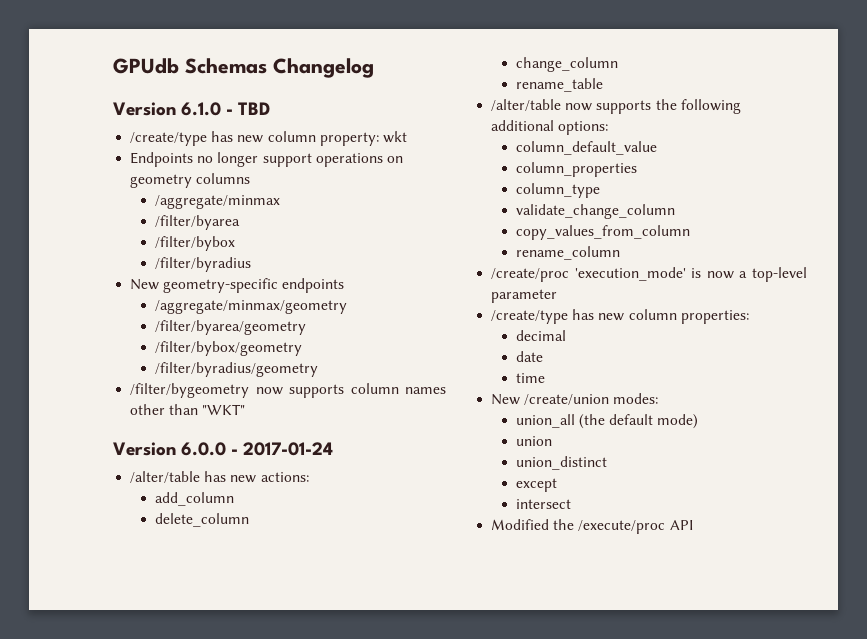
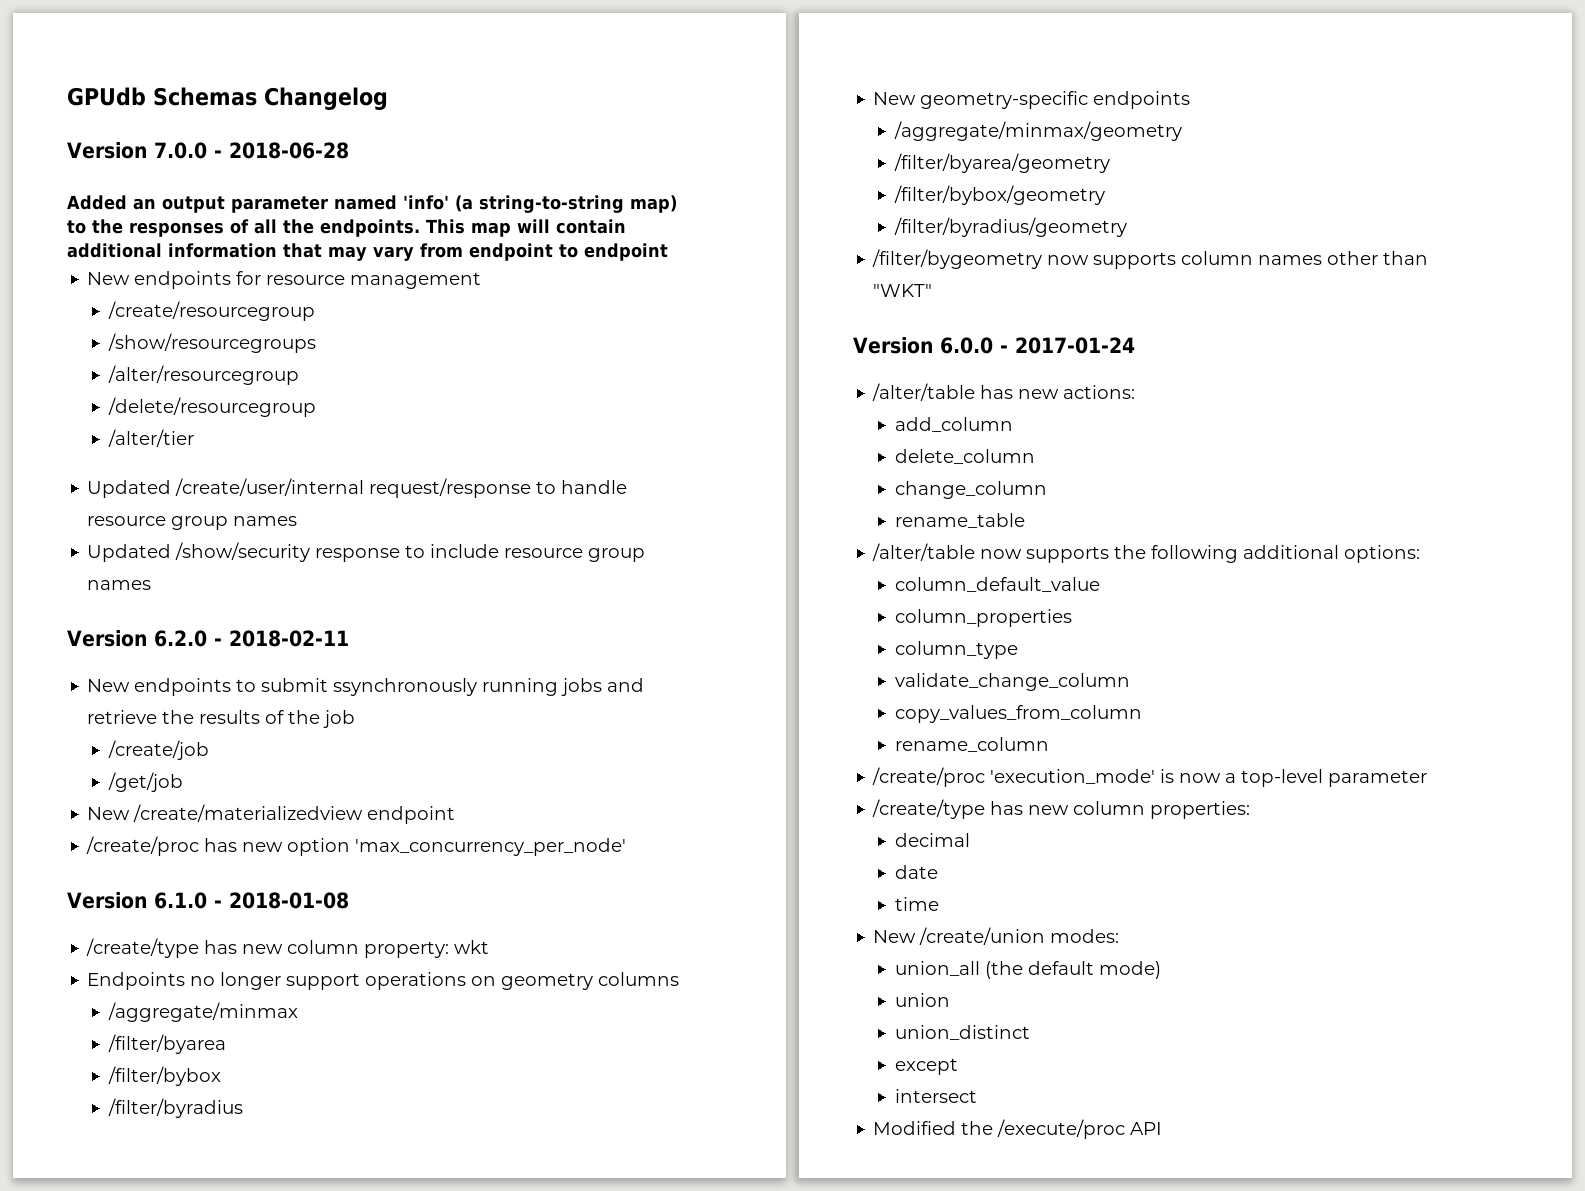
+ Version 7.0.0 - 2018-06-28
+ Added an output parameter named 'info' (a string-to-string map) to the responses of all the endpoints. This map will contain additional information that may vary from endpoint to endpoint
+ New endpoints for resource management
+ /create/resourcegroup
+ /show/resourcegroups
+ /alter/resourcegroup
+ /delete/resourcegroup
+ /alter/tier
+ Updated /create/user/internal request/response to handle resource group names
+ Updated /show/security response to include resource group names
+ Version 6.2.0 - 2018-02-11
+ New endpoints to submit ssynchronously running jobs and retrieve the results of the job
+ /create/job
+ /get/job
+ New /create/materializedview endpoint
+ /create/proc has new option 'max_concurrency_per_node'
- Version 6.1.0 - TBD
+ Version 6.1.0 - 2018-01-08

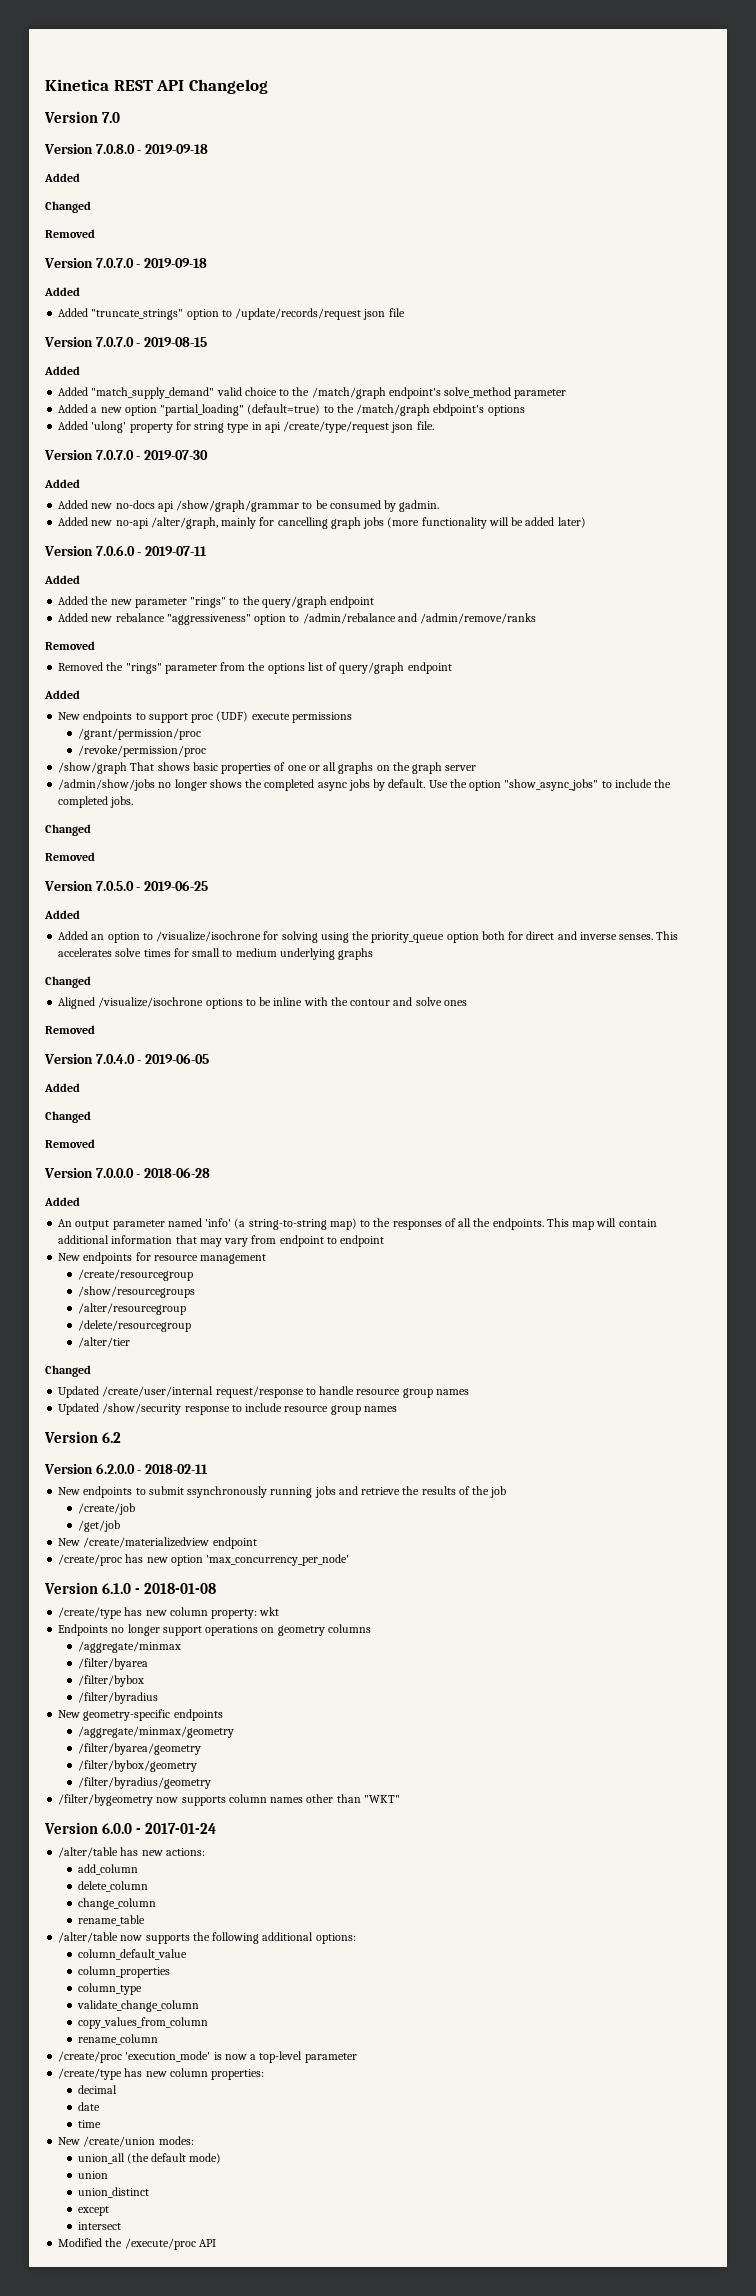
- GPUdb Schemas Changelog
+ Kinetica REST API Changelog
- Version 7.0.0 - 2018-06-28
- Added an output parameter named 'info' (a string-to-string map) to the responses of all the endpoints.
+ Version 7.0
+ Version 7.0.8.0 - 2019-09-18
+ Added
+ Changed
+ Removed
+ Version 7.0.7.0 - 2019-09-18
+ Added
+ Added "truncate_strings" option to /update/records/request json file
+ Version 7.0.7.0 - 2019-08-15
+ Added
+ Added "match_supply_demand" valid choice to the /match/graph endpoint's solve_method parameter
+ Added a new option "partial_loading" (default=true) to the /match/graph ebdpoint's options
+ Added 'ulong' property for string type in api /create/type/request json file.
+ Version 7.0.7.0 - 2019-07-30
+ Added
+ Added new no-docs api /show/graph/grammar to be consumed by gadmin.
+ Added new no-api /alter/graph, mainly for cancelling graph jobs (more functionality will be added later)
+ Version 7.0.6.0 - 2019-07-11
+ Added
+ Added the new parameter "rings" to the query/graph endpoint
+ Added new rebalance "aggressiveness" option to /admin/rebalance and /admin/remove/ranks
+ Removed
+ Removed the "rings" parameter from the options list of query/graph endpoint
+ Added
+ New endpoints to support proc (UDF) execute permissions
+ /grant/permission/proc
+ /revoke/permission/proc
+ /show/graph That shows basic properties of one or all graphs on the graph server
+ /admin/show/jobs no longer shows the completed async jobs by default. Use the option "show_async_jobs" to include the completed jobs.
+ Changed
+ Removed
+ Version 7.0.5.0 - 2019-06-25
+ Added
+ Added an option to /visualize/isochrone for solving using the priority_queue option both for direct and inverse senses. This accelerates solve times for small to medium underlying graphs
+ Changed
+ Aligned /visualize/isochrone options to be inline with the contour and solve ones
+ Removed
+ Version 7.0.4.0 - 2019-06-05
+ Added
+ Changed
+ Removed
+ Version 7.0.0.0 - 2018-06-28
+ Added
+ An output parameter named 'info' (a string-to-string map) to the responses of all the endpoints.
  /alter/tier
+ Changed
- Version 6.2.0 - 2018-02-11
+ Version 6.2
+ Version 6.2.0.0 - 2018-02-11

